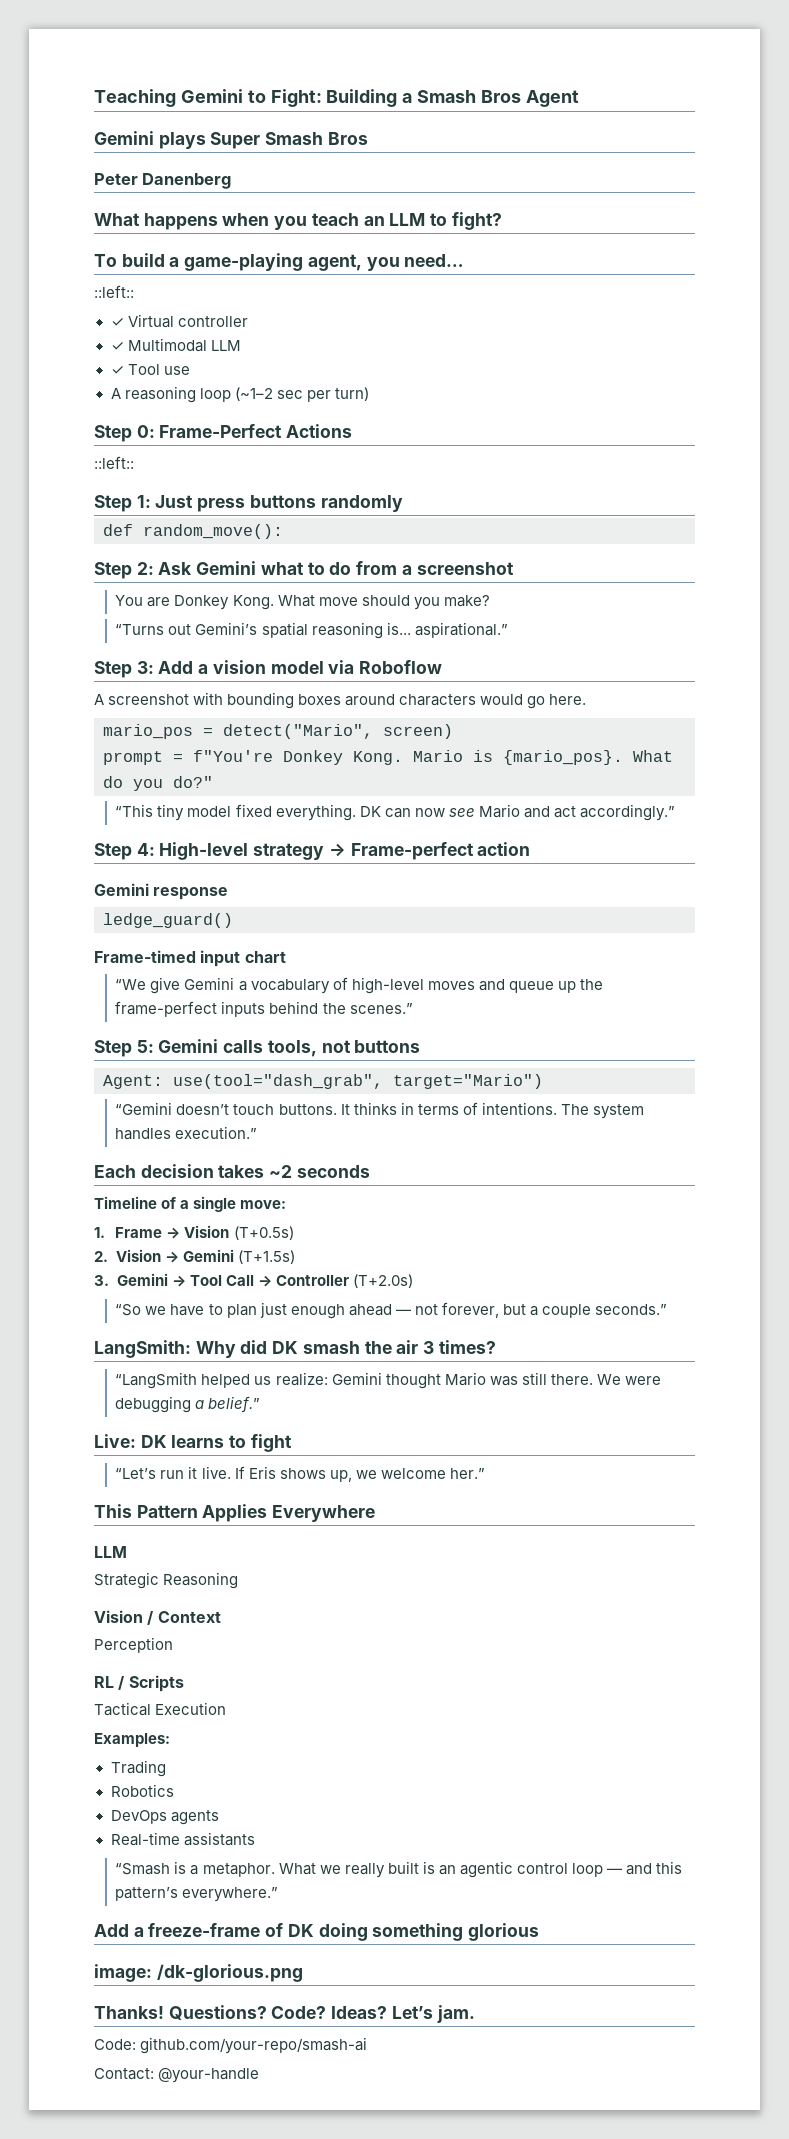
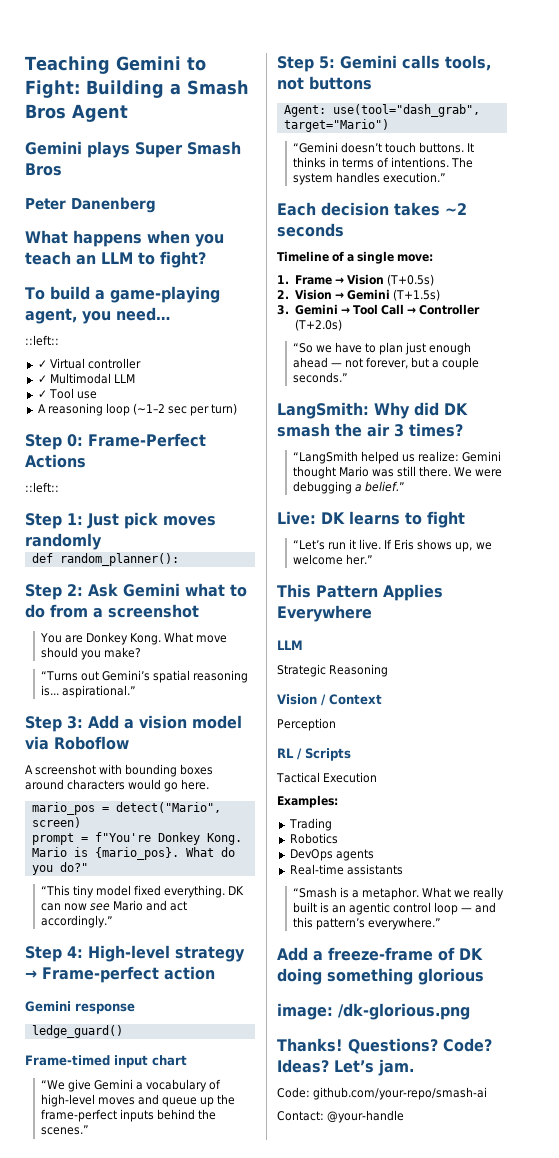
- Step 1: Just press buttons randomly
+ Step 1: Just pick moves randomly
- def random_move():
+ def random_planner():

